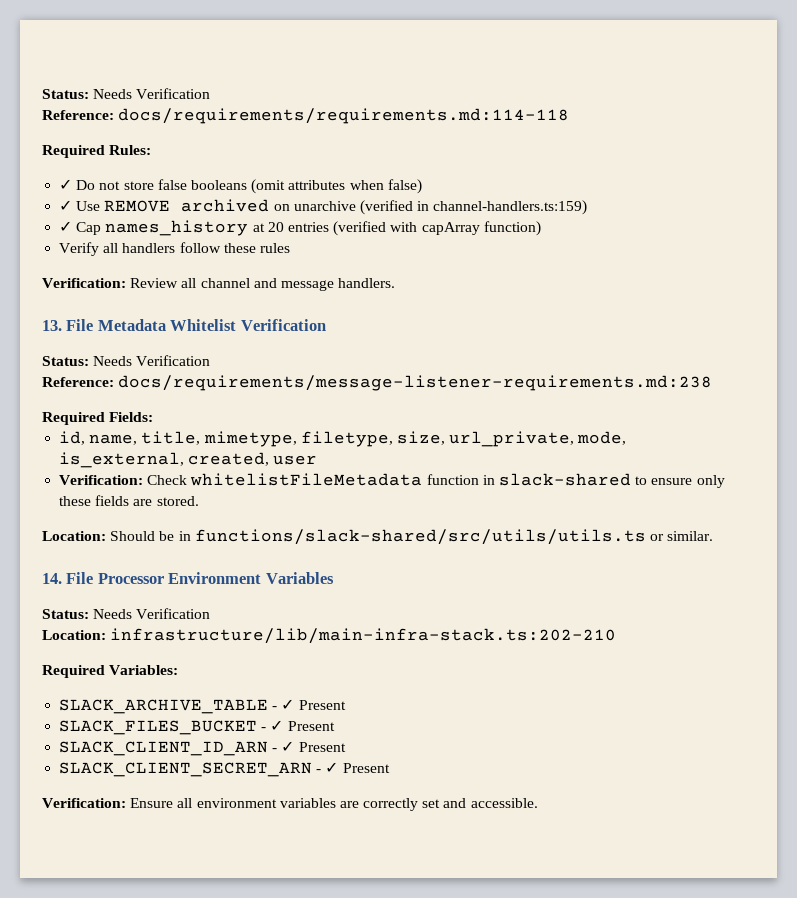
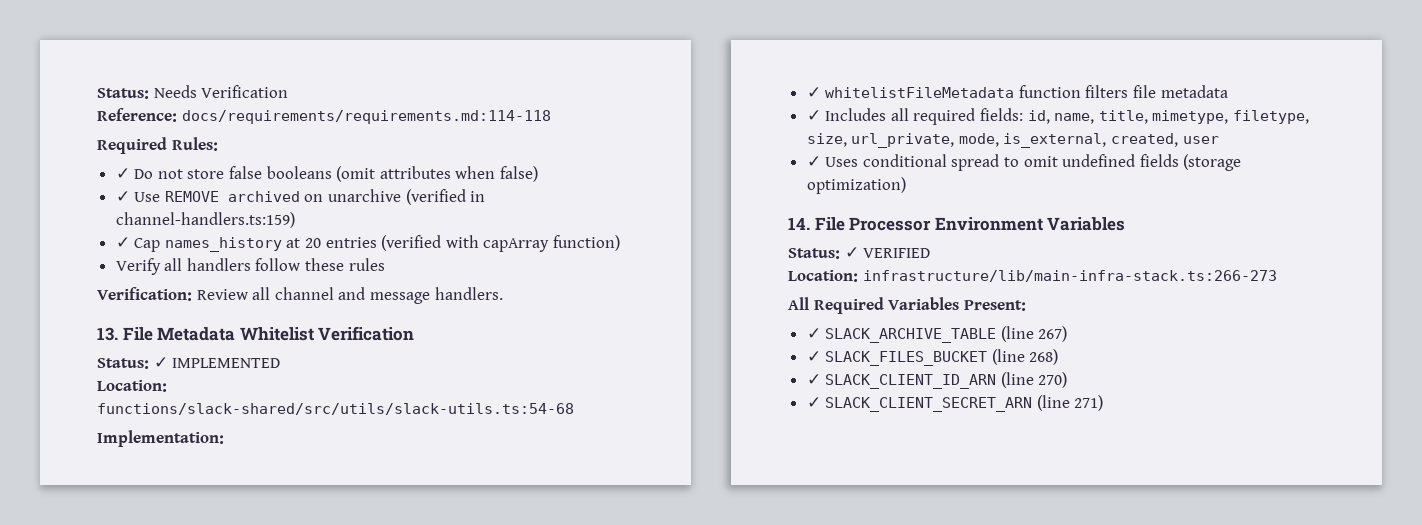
  13. File Metadata Whitelist Verification
- Status: Needs Verification
- Reference: docs/requirements/message-listener-requirements.md:238
- Required Fields:
- id, name, title, mimetype, filetype, size, url_private, mode, is_external, created, user
+ Status: ✓ IMPLEMENTED
+ Location: functions/slack-shared/src/utils/slack-utils.ts:54-68
+ Implementation:
+ ✓ whitelistFileMetadata function filters file metadata
+ ✓ Includes all required fields: id, name, title, mimetype, filetype, size, url_private, mode, is_external, created, user
- Verification: Check whitelistFileMetadata function in slack-shared to ensure only these fields are stored.
- Location: Should be in functions/slack-shared/src/utils/utils.ts or similar.
+ ✓ Uses conditional spread to omit undefined fields (storage optimization)
  14. File Processor Environment Variables
- Status: Needs Verification
- Location: infrastructure/lib/main-infra-stack.ts:202-210
- Required Variables:
- SLACK_ARCHIVE_TABLE - ✓ Present
- SLACK_FILES_BUCKET - ✓ Present
- SLACK_CLIENT_ID_ARN - ✓ Present
- SLACK_CLIENT_SECRET_ARN - ✓ Present
- Verification: Ensure all environment variables are correctly set and accessible.
+ Status: ✓ VERIFIED
+ Location: infrastructure/lib/main-infra-stack.ts:266-273
+ All Required Variables Present:
+ ✓ SLACK_ARCHIVE_TABLE (line 267)
+ ✓ SLACK_FILES_BUCKET (line 268)
+ ✓ SLACK_CLIENT_ID_ARN (line 270)
+ ✓ SLACK_CLIENT_SECRET_ARN (line 271)

